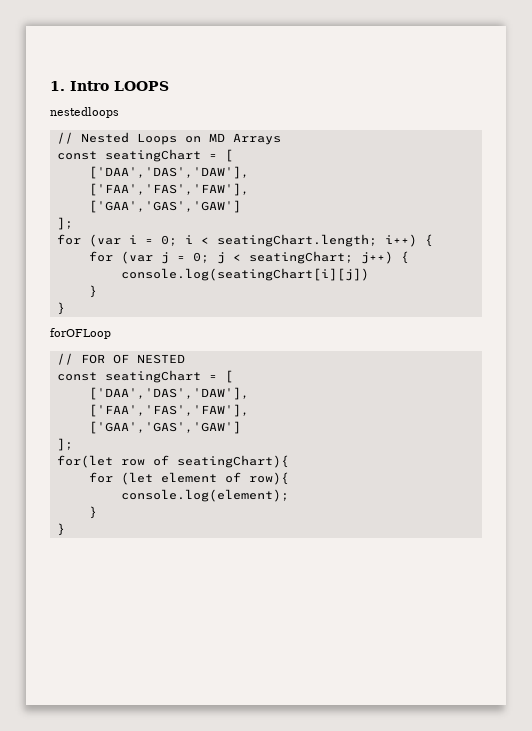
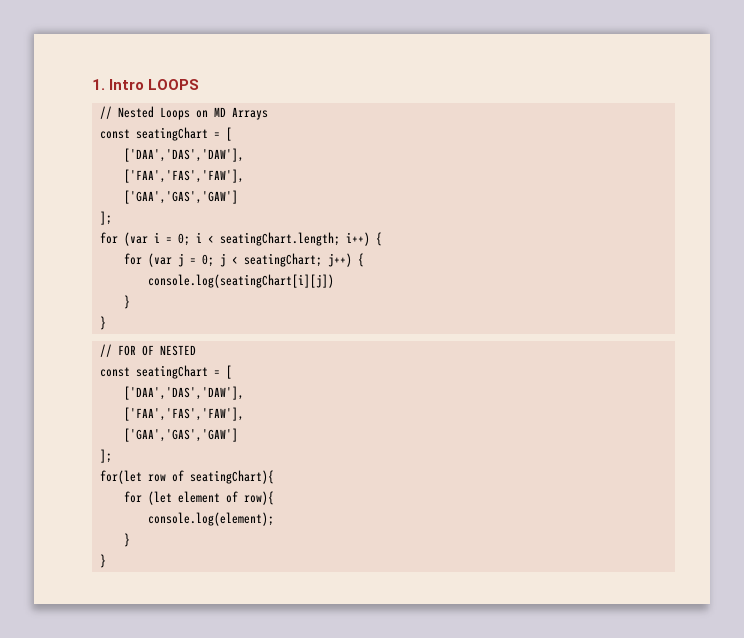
- nestedloops
- forOFLoop

